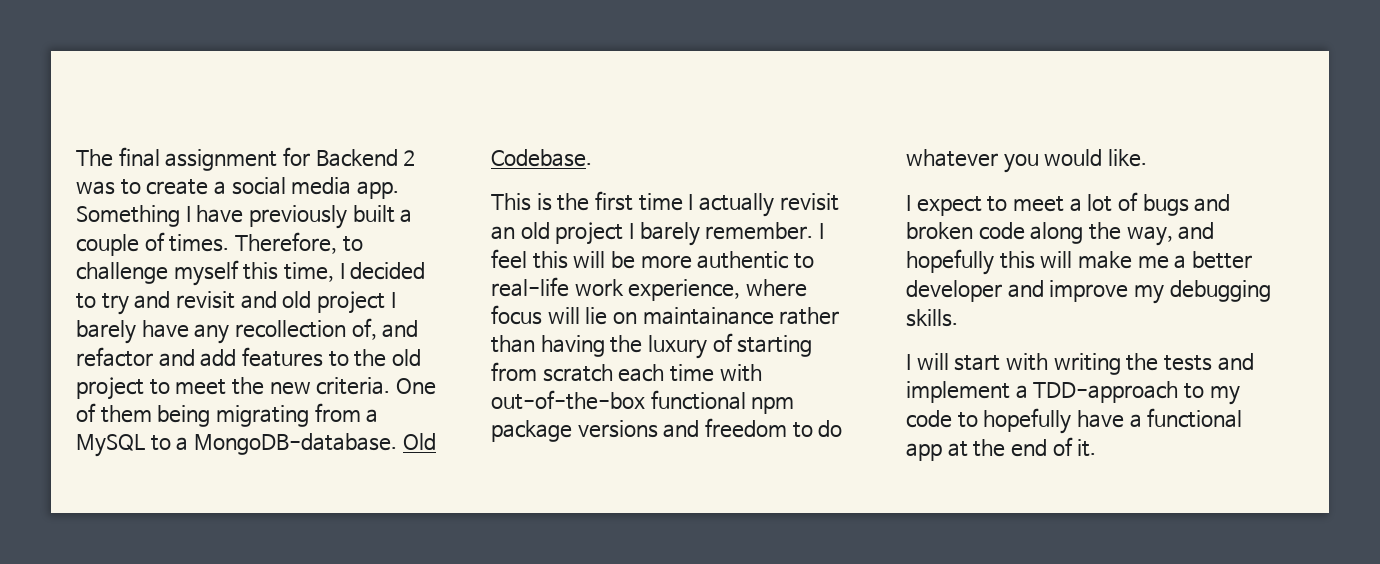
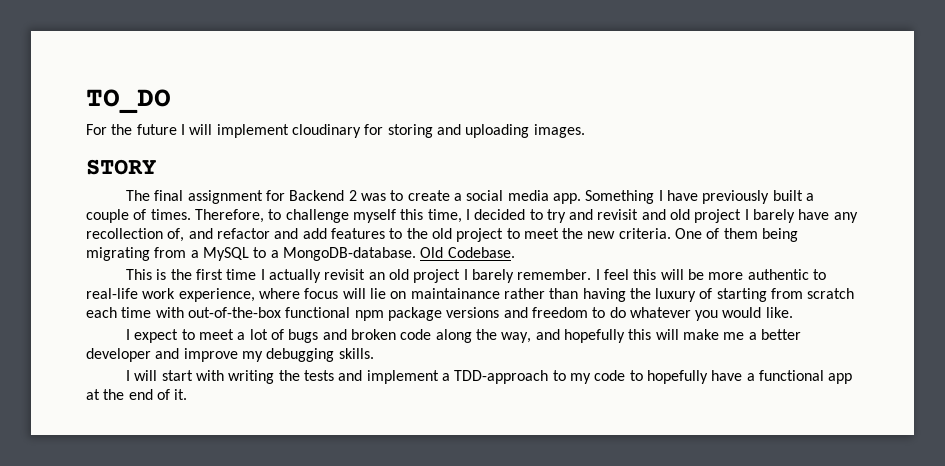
+ TO_DO
+ For the future I will implement cloudinary for storing and uploading images.
+ STORY

